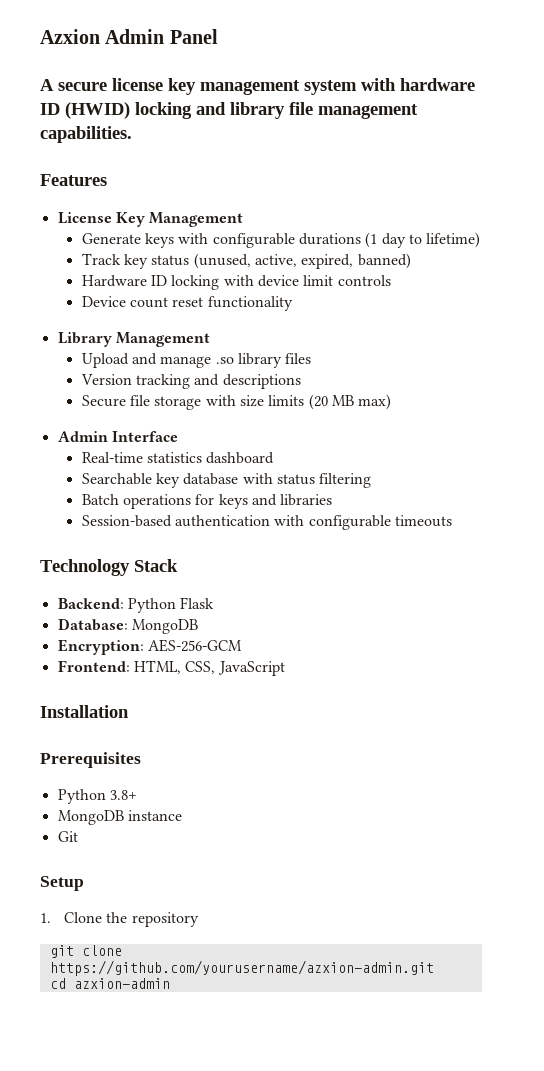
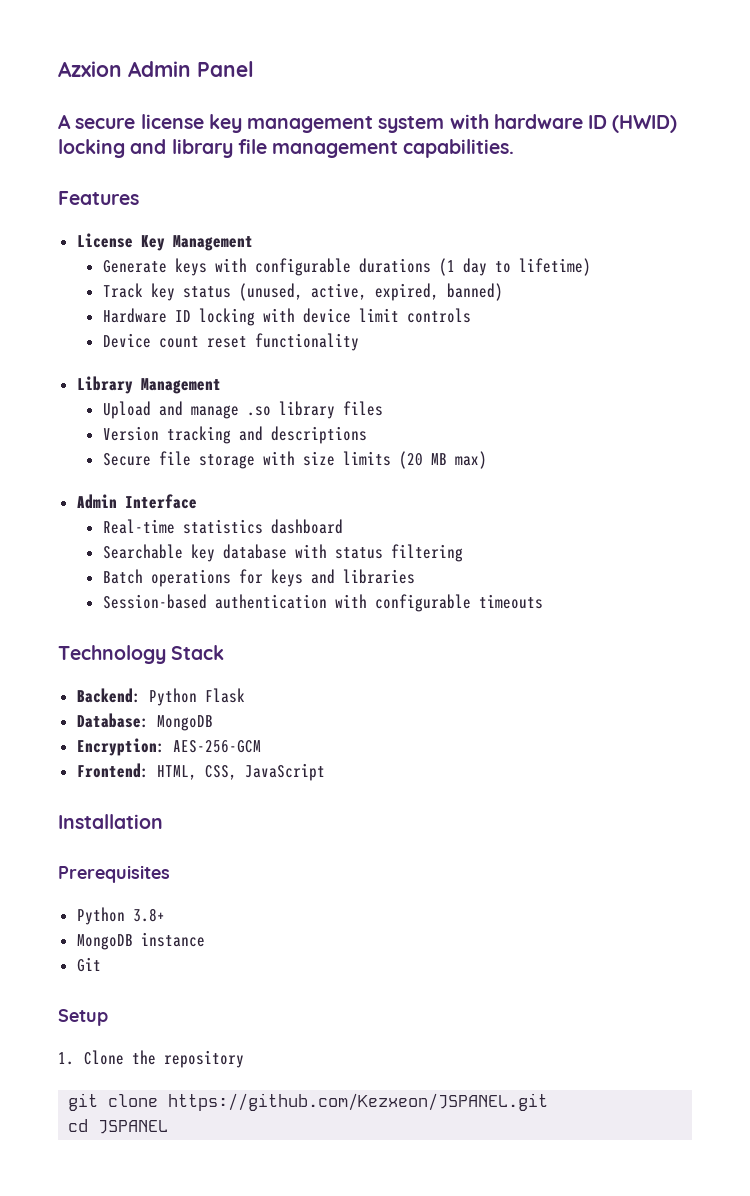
- git clone https://github.com/yourusername/azxion-admin.git
+ git clone https://github.com/Kezxeon/JSPANEL.git
- cd azxion-admin
+ cd JSPANEL

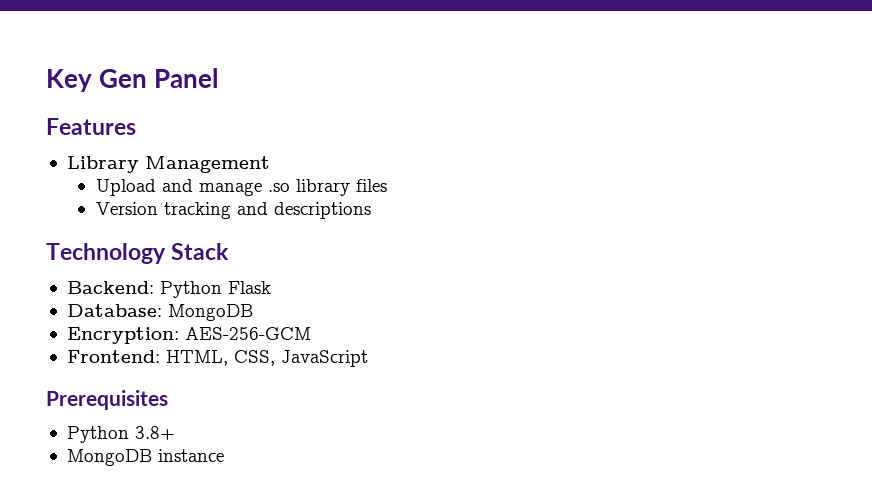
- Azxion Admin Panel
+ Key Gen Panel
- A secure license key management system with hardware ID (HWID) locking and library file management capabilities.
  Features
- License Key Management
- Generate keys with configurable durations (1 day to lifetime)
- Track key status (unused, active, expired, banned)
- Hardware ID locking with device limit controls
- Device count reset functionality
- Secure file storage with size limits (20 MB max)
- Admin Interface
- Real-time statistics dashboard
- Searchable key database with status filtering
- Batch operations for keys and libraries
- Session-based authentication with configurable timeouts
- Installation
- Git
- Setup
- 1. Clone the repository
- git clone https://github.com/Kezxeon/JSPANEL.git
- cd JSPANEL

